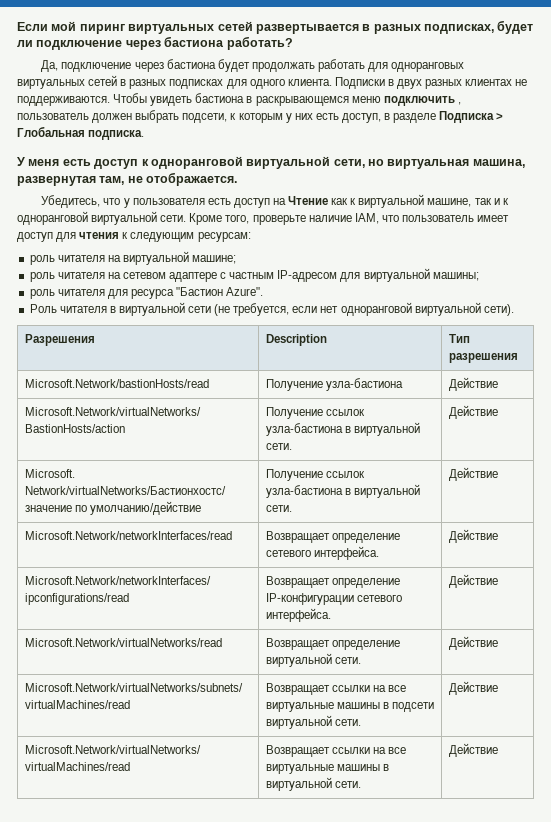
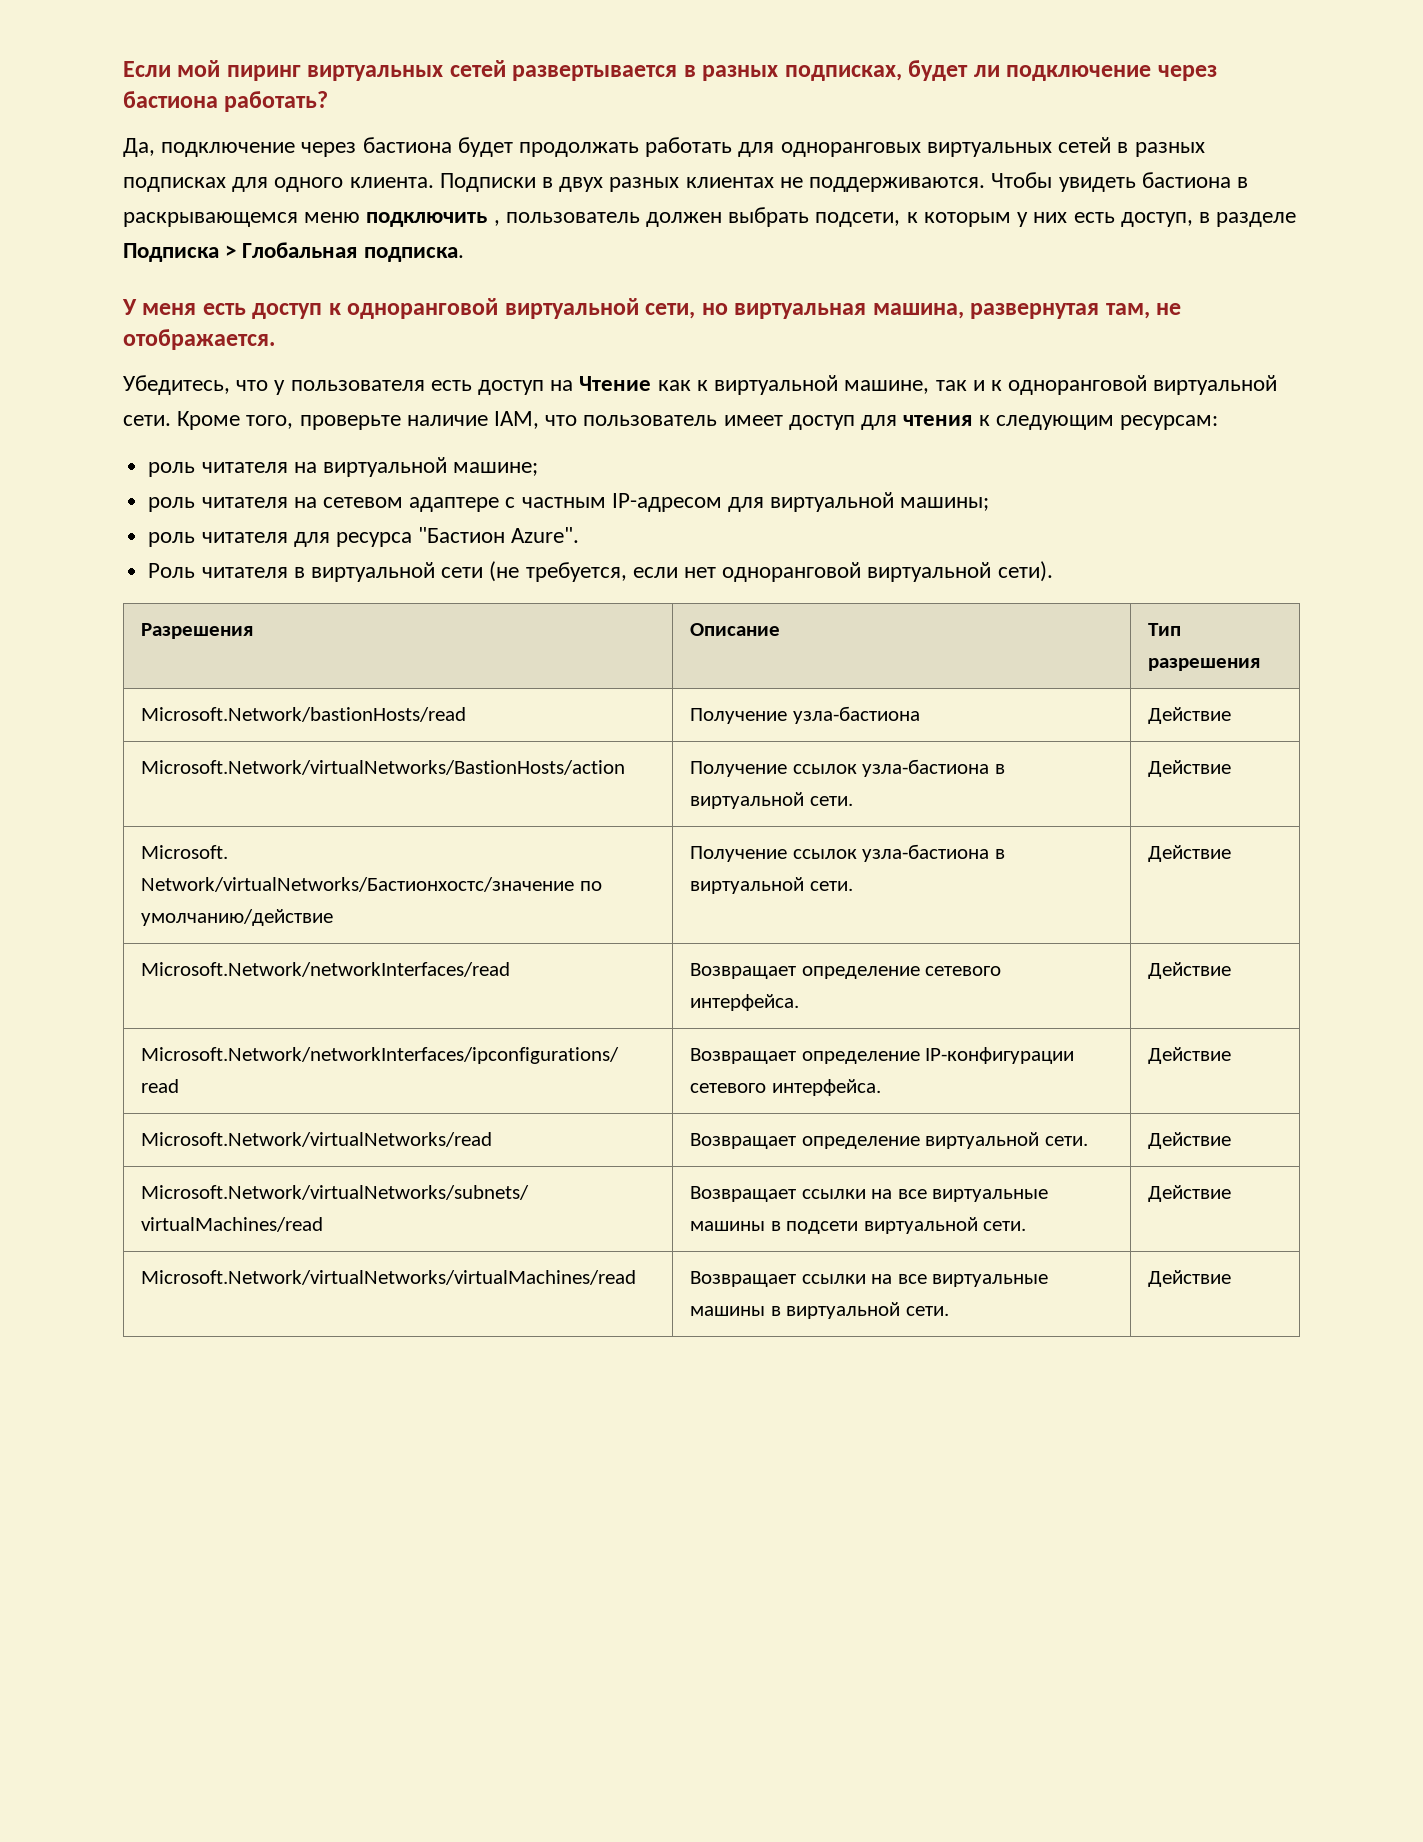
- Разрешения | Description | Тип разрешения
+ Разрешения | Описание | Тип разрешения

